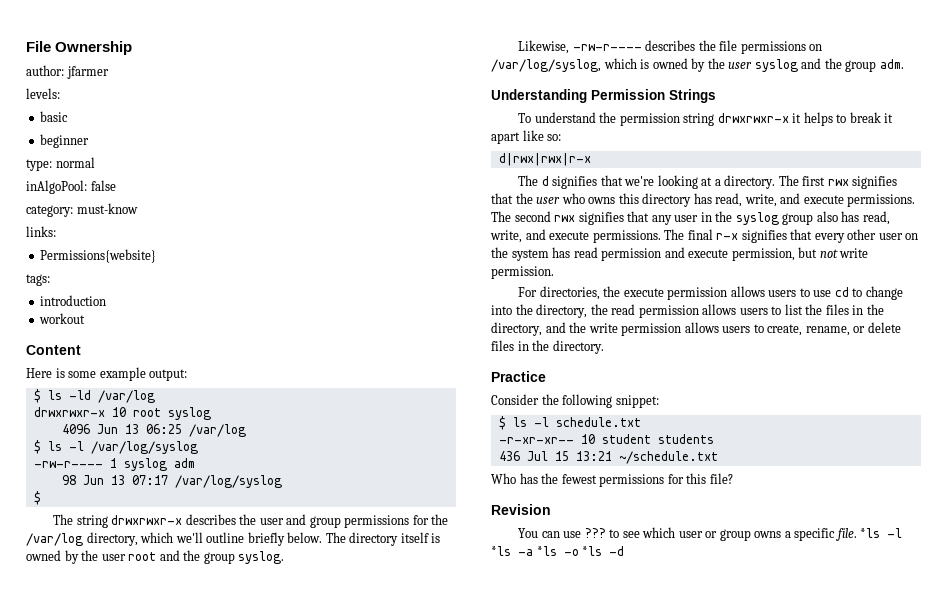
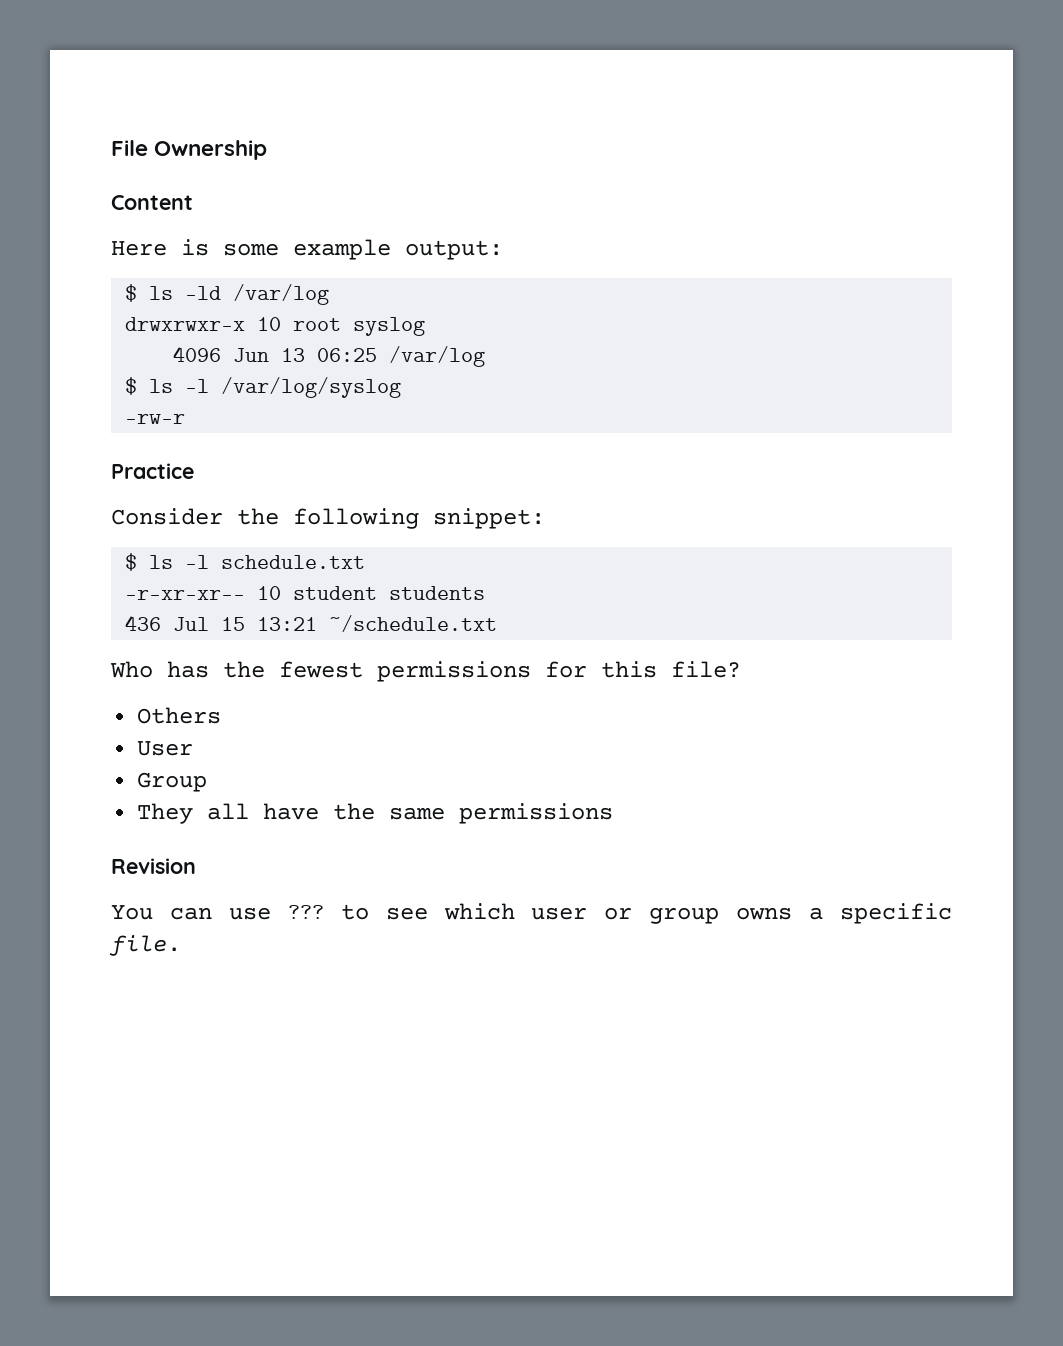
- author: jfarmer
- levels:
- basic
- beginner
- type: normal
- inAlgoPool: false
- category: must-know
- links:
- Permissions{website}
- tags:
- introduction
- workout
- -rw-r---- 1 syslog adm
- 98 Jun 13 07:17 /var/log/syslog
- $
- The string drwxrwxr-x describes the user and group permissions for the /var/log directory, which we'll outline briefly below. The directory itself is owned by the user root and the group syslog.
- Likewise, -rw-r---- describes the file permissions on /var/log/syslog, which is owned by the user syslog and the group adm.
- Understanding Permission Strings
- To understand the permission string drwxrwxr-x it helps to break it apart like so:
- d|rwx|rwx|r-x
- The d signifies that we're looking at a directory. The first rwx signifies that the user who owns this directory has read, write, and execute permissions. The second rwx signifies that any user in the syslog group also has read, write, and execute permissions. The final r-x signifies that every other user on the system has read permission and execute permission, but not write permission.
- For directories, the execute permission allows users to use cd to change into the directory, the read permission allows users to list the files in the directory, and the write permission allows users to create, rename, or delete files in the directory.
+ -rw-r
+ Others
+ User
+ Group
+ They all have the same permissions
- *ls -l *ls -a *ls -o *ls -d

